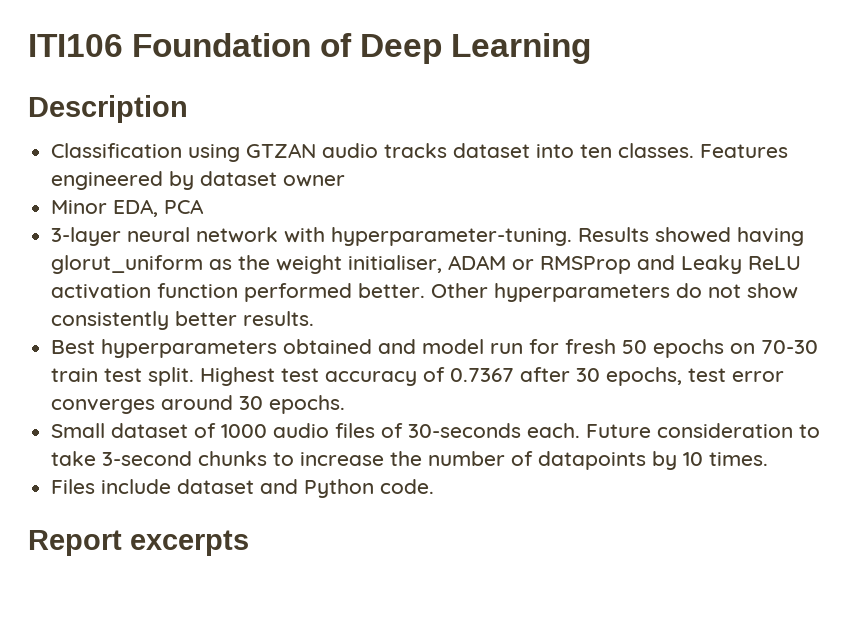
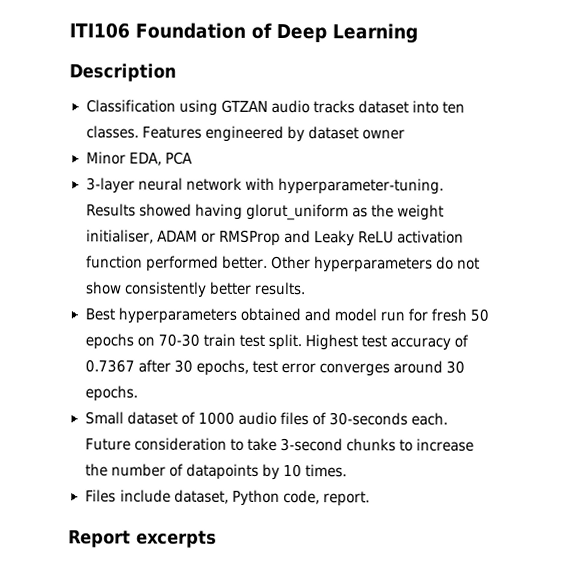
- Files include dataset and Python code.
+ Files include dataset, Python code, report.

